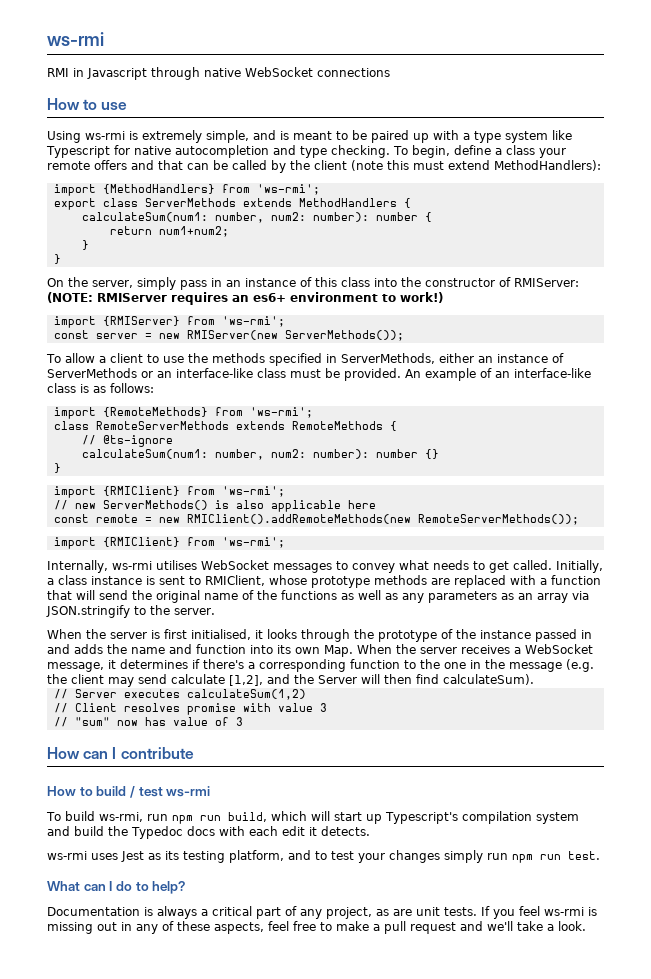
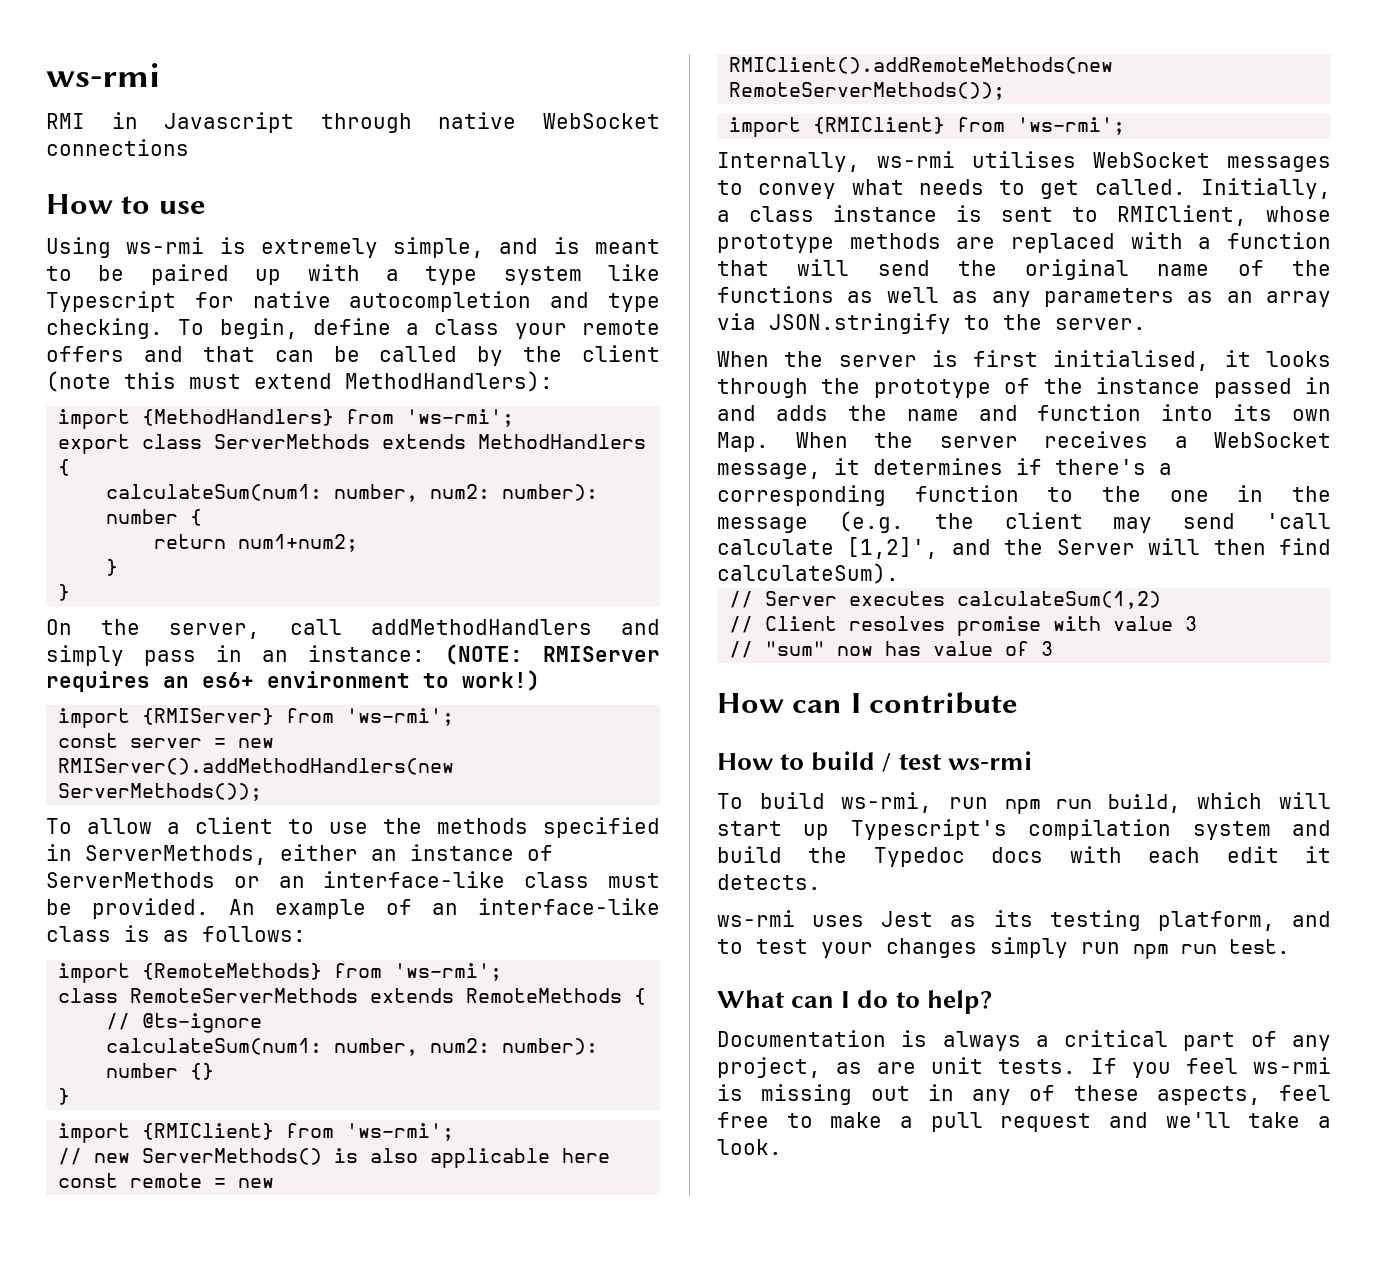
- On the server, simply pass in an instance of this class into the constructor of RMIServer: (NOTE: RMIServer requires an es6+ environment to work!)
+ On the server, call addMethodHandlers and simply pass in an instance: (NOTE: RMIServer requires an es6+ environment to work!)
- const server = new RMIServer(new ServerMethods());
+ const server = new RMIServer().addMethodHandlers(new ServerMethods());
- When the server is first initialised, it looks through the prototype of the instance passed in and adds the name and function into its own Map. When the server receives a WebSocket message, it determines if there's a corresponding function to the one in the message (e.g. the client may send calculate [1,2], and the Server will then find calculateSum).
+ When the server is first initialised, it looks through the prototype of the instance passed in and adds the name and function into its own Map. When the server receives a WebSocket message, it determines if there's a corresponding function to the one in the message (e.g. the client may send 'call calculate [1,2]', and the Server will then find calculateSum).

